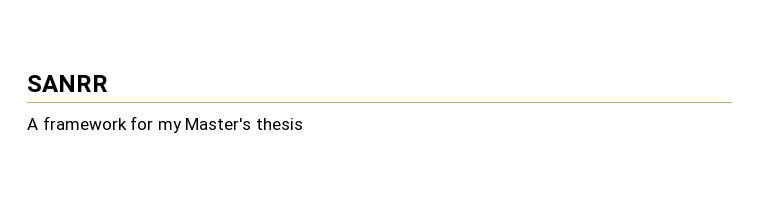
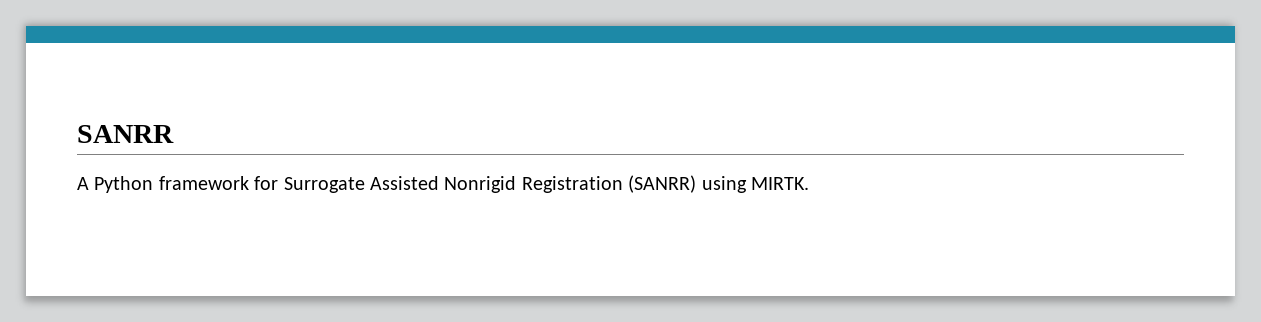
- A framework for my Master's thesis
+ A Python framework for Surrogate Assisted Nonrigid Registration (SANRR) using MIRTK.

